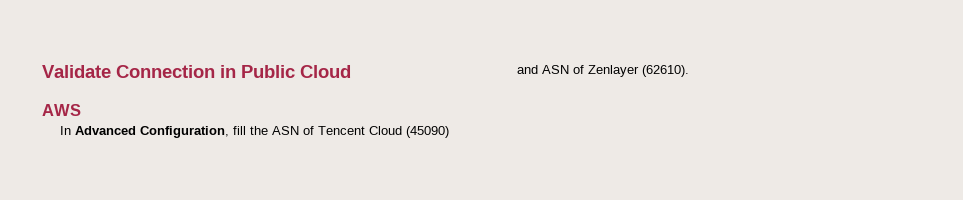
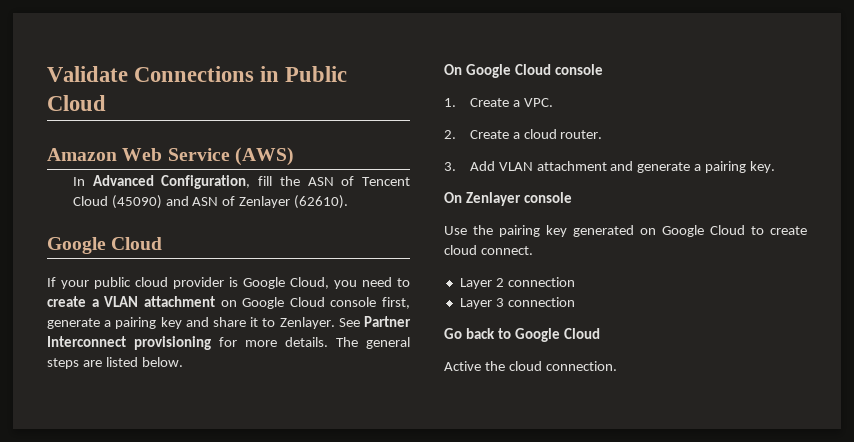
- Validate Connection in Public Cloud
+ Validate Connections in Public Cloud
- AWS
+ Amazon Web Service (AWS)
  In Advanced Configuration, fill the ASN of Tencent Cloud (45090) and ASN of Zenlayer (62610).
+ Google Cloud
+ If your public cloud provider is Google Cloud, you need to create a VLAN attachment on Google Cloud console first, generate a pairing key and share it to Zenlayer. See Partner Interconnect provisioning for more details. The general steps are listed below.
+ On Google Cloud console
+ 1. Create a VPC.
+ 2. Create a cloud router.
+ 3. Add VLAN attachment and generate a pairing key.
+ On Zenlayer console
+ Use the pairing key generated on Google Cloud to create cloud connect.
+ Layer 2 connection
+ Layer 3 connection
+ Go back to Google Cloud
+ Active the cloud connection.

